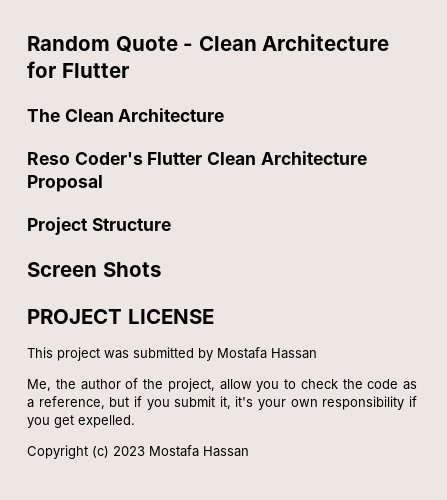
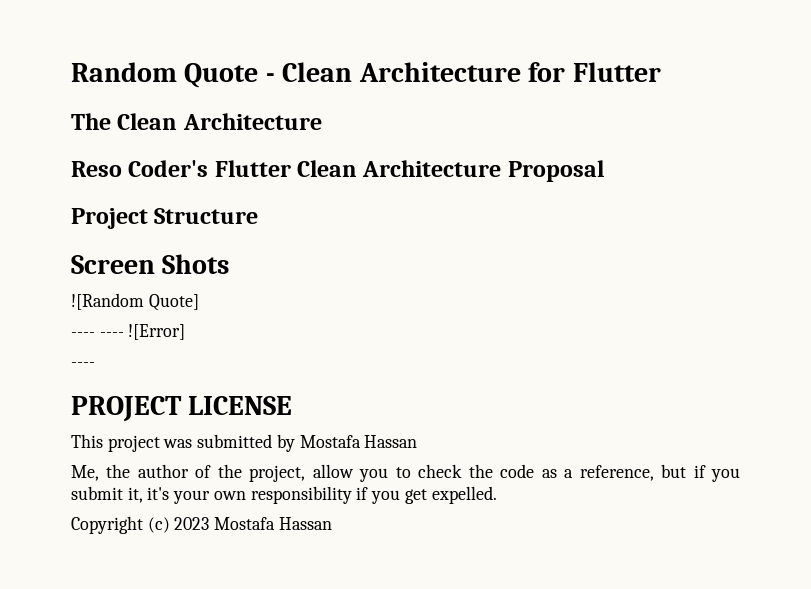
+ ![Random Quote]
+ ---- ---- ![Error]
+ ----

